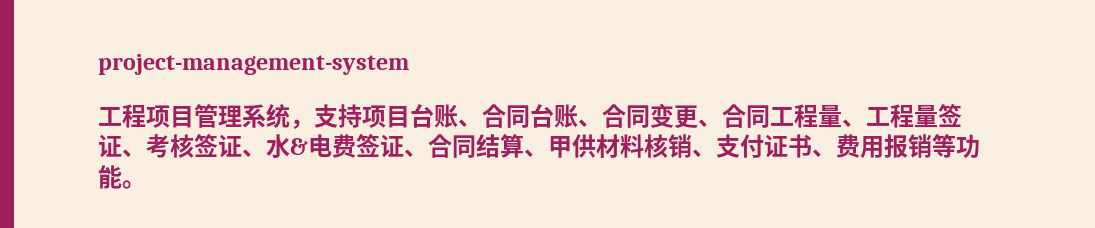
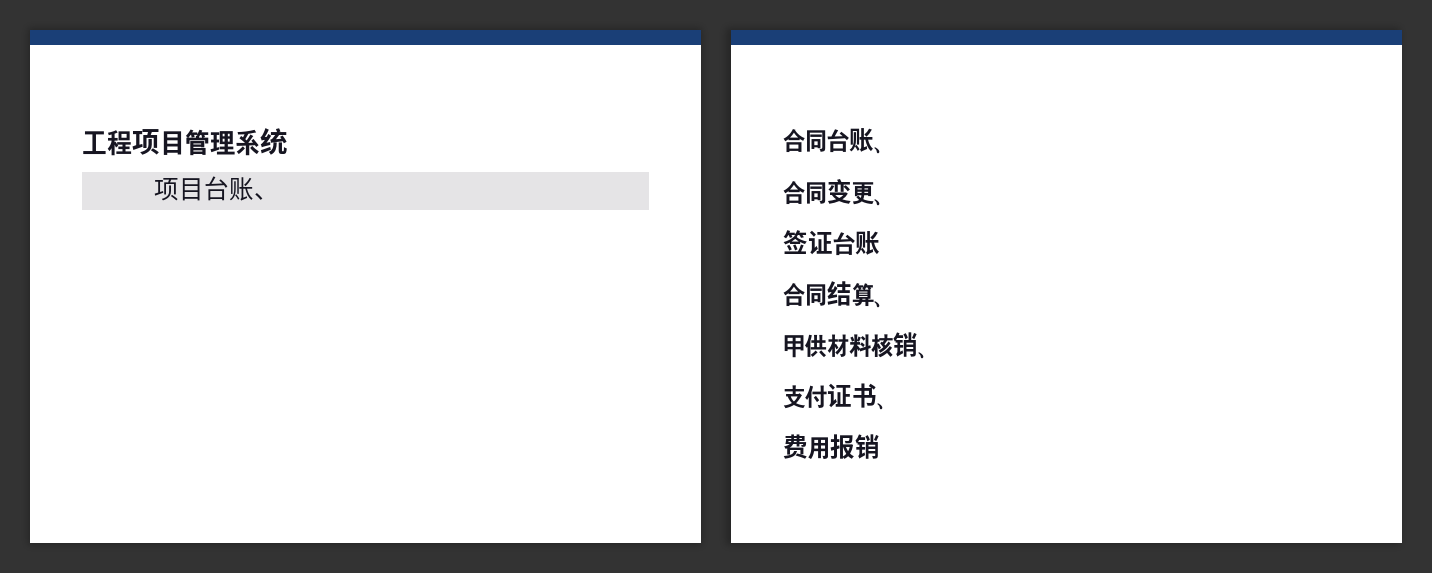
- project-management-system
- 工程项目管理系统，支持项目台账、合同台账、合同变更、合同工程量、工程量签证、考核签证、水&电费签证、合同结算、甲供材料核销、支付证书、费用报销等功能。
+ 工程项目管理系统
+ 项目台账、
+ 合同台账、
+ 合同变更、
+ 签证台账
+ 合同结算、
+ 甲供材料核销、
+ 支付证书、
+ 费用报销

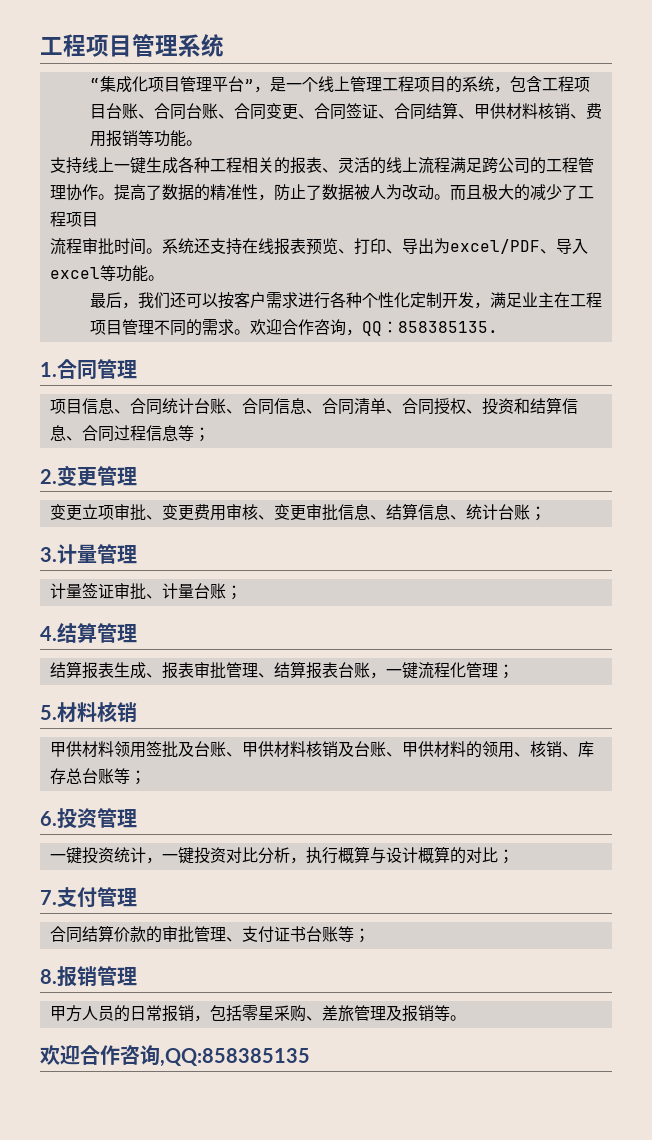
- 项目台账、
- 合同台账、
- 合同变更、
- 签证台账
- 合同结算、
- 甲供材料核销、
- 支付证书、
- 费用报销
+ “集成化项目管理平台”，是一个线上管理工程项目的系统，包含工程项目台账、合同台账、合同变更、合同签证、合同结算、甲供材料核销、费用报销等功能。
+ 支持线上一键生成各种工程相关的报表、灵活的线上流程满足跨公司的工程管理协作。提高了数据的精准性，防止了数据被人为改动。而且极大的减少了工程项目
+ 流程审批时间。系统还支持在线报表预览、打印、导出为excel/PDF、导入excel等功能。
+ 最后，我们还可以按客户需求进行各种个性化定制开发，满足业主在工程项目管理不同的需求。欢迎合作咨询，QQ：858385135.
+ 1.合同管理
+ 项目信息、合同统计台账、合同信息、合同清单、合同授权、投资和结算信息、合同过程信息等；
+ 2.变更管理
+ 变更立项审批、变更费用审核、变更审批信息、结算信息、统计台账；
+ 3.计量管理
+ 计量签证审批、计量台账；
+ 4.结算管理
+ 结算报表生成、报表审批管理、结算报表台账，一键流程化管理；
+ 5.材料核销
+ 甲供材料领用签批及台账、甲供材料核销及台账、甲供材料的领用、核销、库存总台账等；
+ 6.投资管理
+ 一键投资统计，一键投资对比分析，执行概算与设计概算的对比；
+ 7.支付管理
+ 合同结算价款的审批管理、支付证书台账等；
+ 8.报销管理
+ 甲方人员的日常报销，包括零星采购、差旅管理及报销等。
+ 欢迎合作咨询,QQ:858385135

